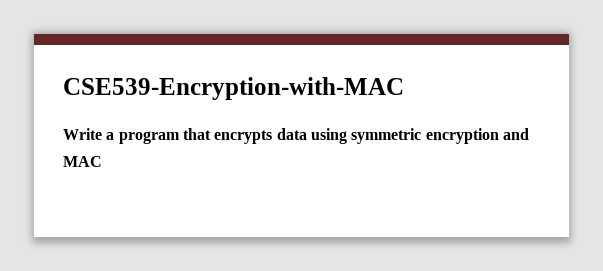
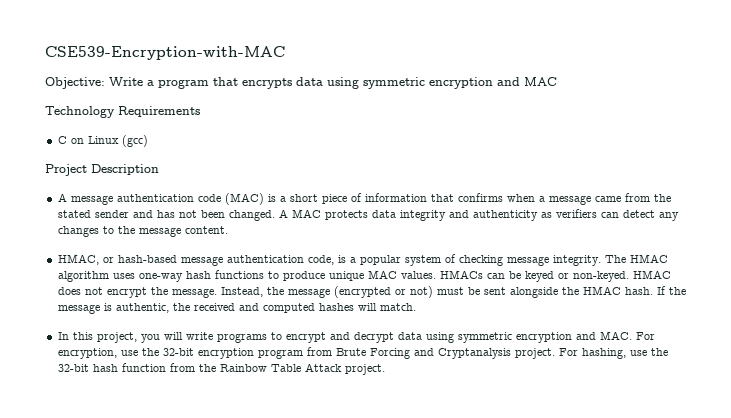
- Write a program that encrypts data using symmetric encryption and MAC
+ Objective: Write a program that encrypts data using symmetric encryption and MAC
+ Technology Requirements
+ C on Linux (gcc)
+ Project Description
+ A message authentication code (MAC) is a short piece of information that confirms when a message came from the stated sender and has not been changed. A MAC protects data integrity and authenticity as verifiers can detect any changes to the message content.
+ HMAC, or hash-based message authentication code, is a popular system of checking message integrity. The HMAC algorithm uses one-way hash functions to produce unique MAC values. HMACs can be keyed or non-keyed. HMAC does not encrypt the message. Instead, the message (encrypted or not) must be sent alongside the HMAC hash. If the message is authentic, the received and computed hashes will match.
+ In this project, you will write programs to encrypt and decrypt data using symmetric encryption and MAC. For encryption, use the 32-bit encryption program from Brute Forcing and Cryptanalysis project. For hashing, use the 32-bit hash function from the Rainbow Table Attack project.

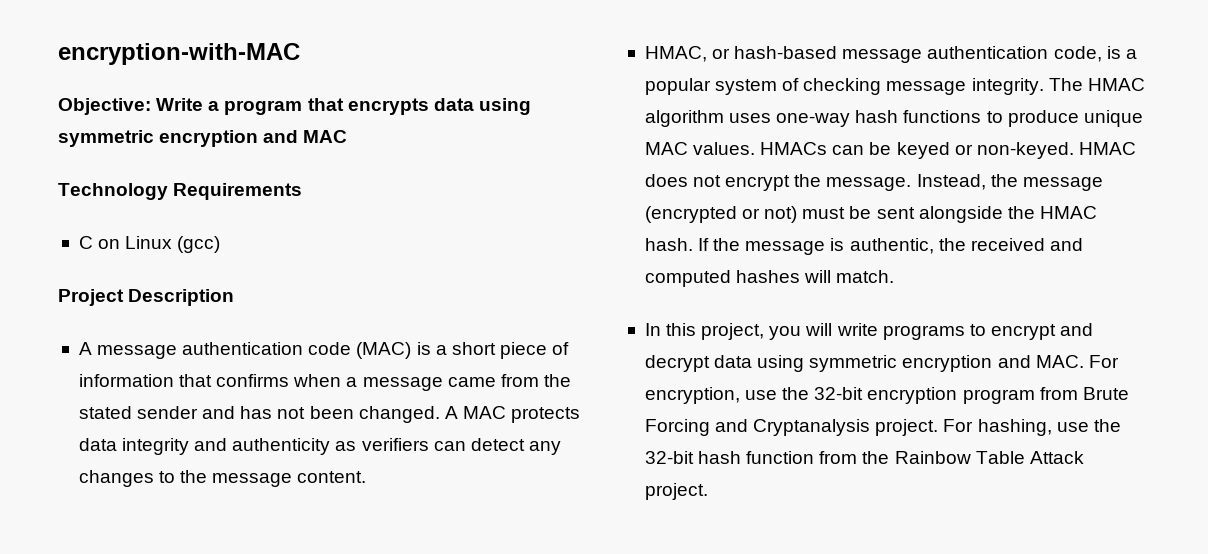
- CSE539-Encryption-with-MAC
+ encryption-with-MAC

